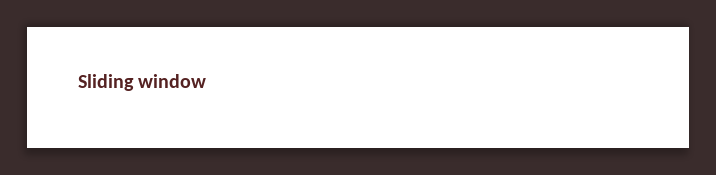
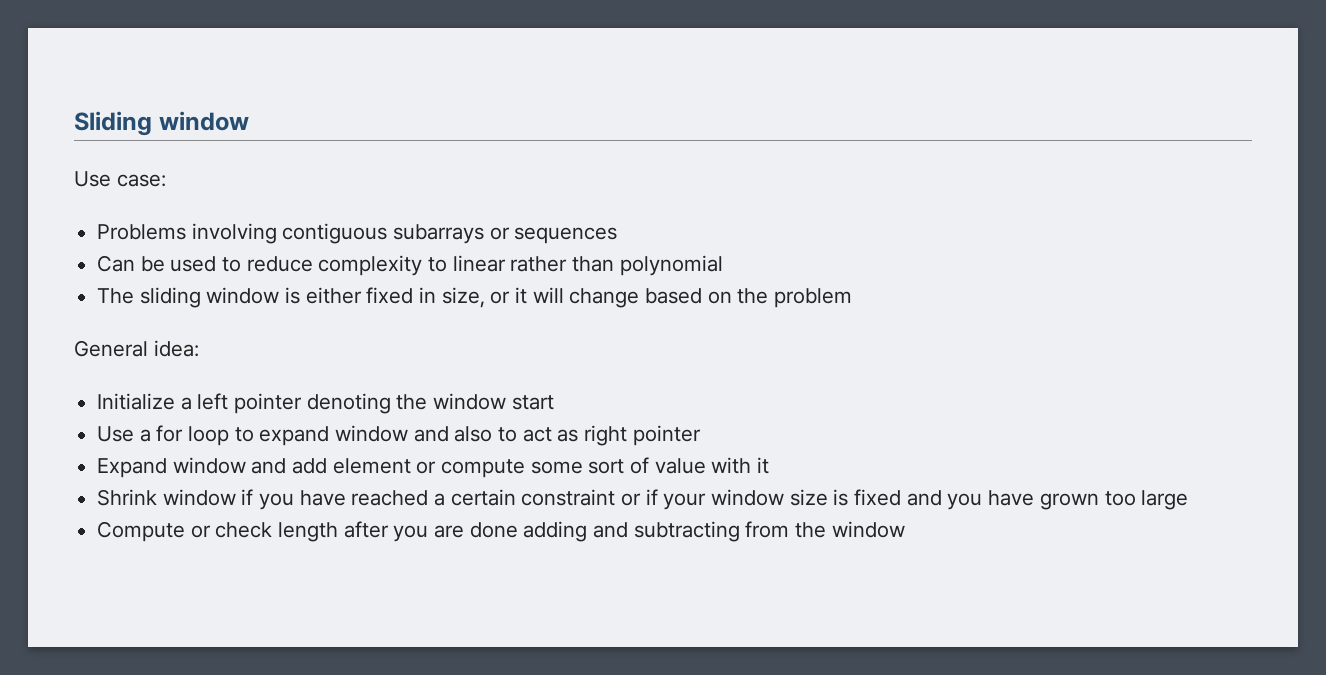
+ Use case:
+ Problems involving contiguous subarrays or sequences
+ Can be used to reduce complexity to linear rather than polynomial
+ The sliding window is either fixed in size, or it will change based on the problem
+ General idea:
+ Initialize a left pointer denoting the window start
+ Use a for loop to expand window and also to act as right pointer
+ Expand window and add element or compute some sort of value with it
+ Shrink window if you have reached a certain constraint or if your window size is fixed and you have grown too large
+ Compute or check length after you are done adding and subtracting from the window

